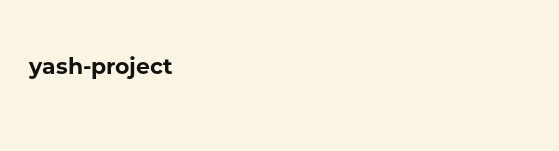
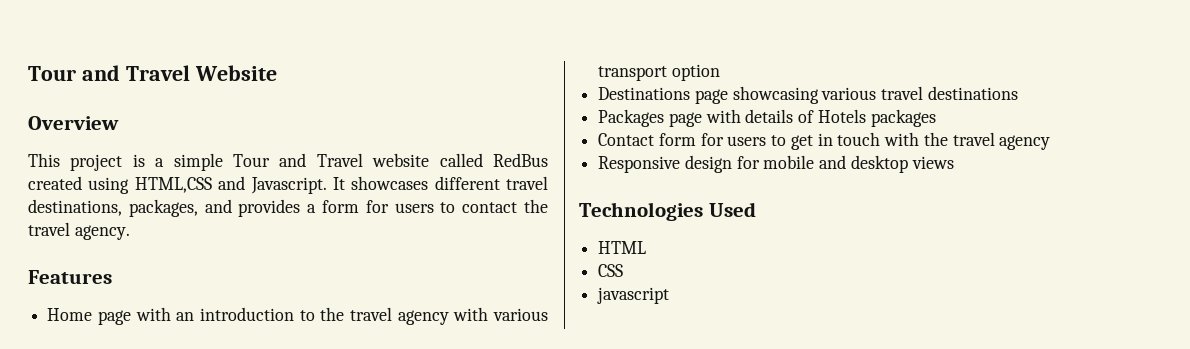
- yash-project
+ Tour and Travel Website
+ Overview
+ This project is a simple Tour and Travel website called RedBus created using HTML,CSS and Javascript. It showcases different travel destinations, packages, and provides a form for users to contact the travel agency.
+ Features
+ Home page with an introduction to the travel agency with various transport option
+ Destinations page showcasing various travel destinations
+ Packages page with details of Hotels packages
+ Contact form for users to get in touch with the travel agency
+ Responsive design for mobile and desktop views
+ Technologies Used
+ HTML
+ CSS
+ javascript

